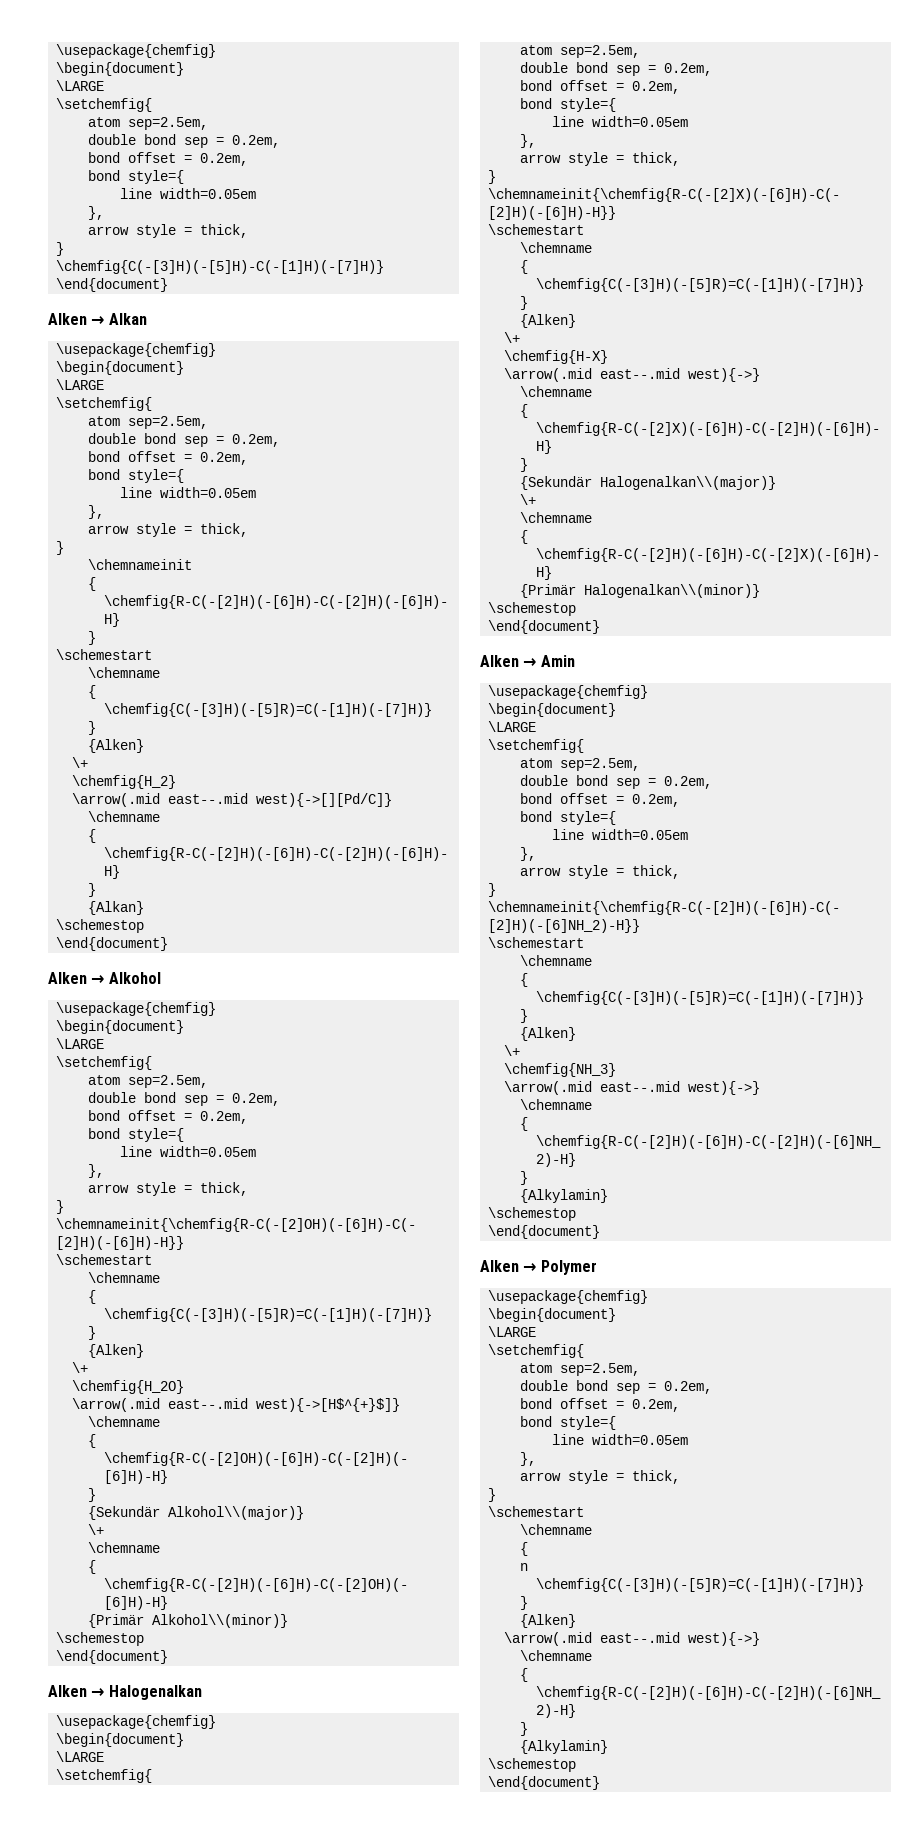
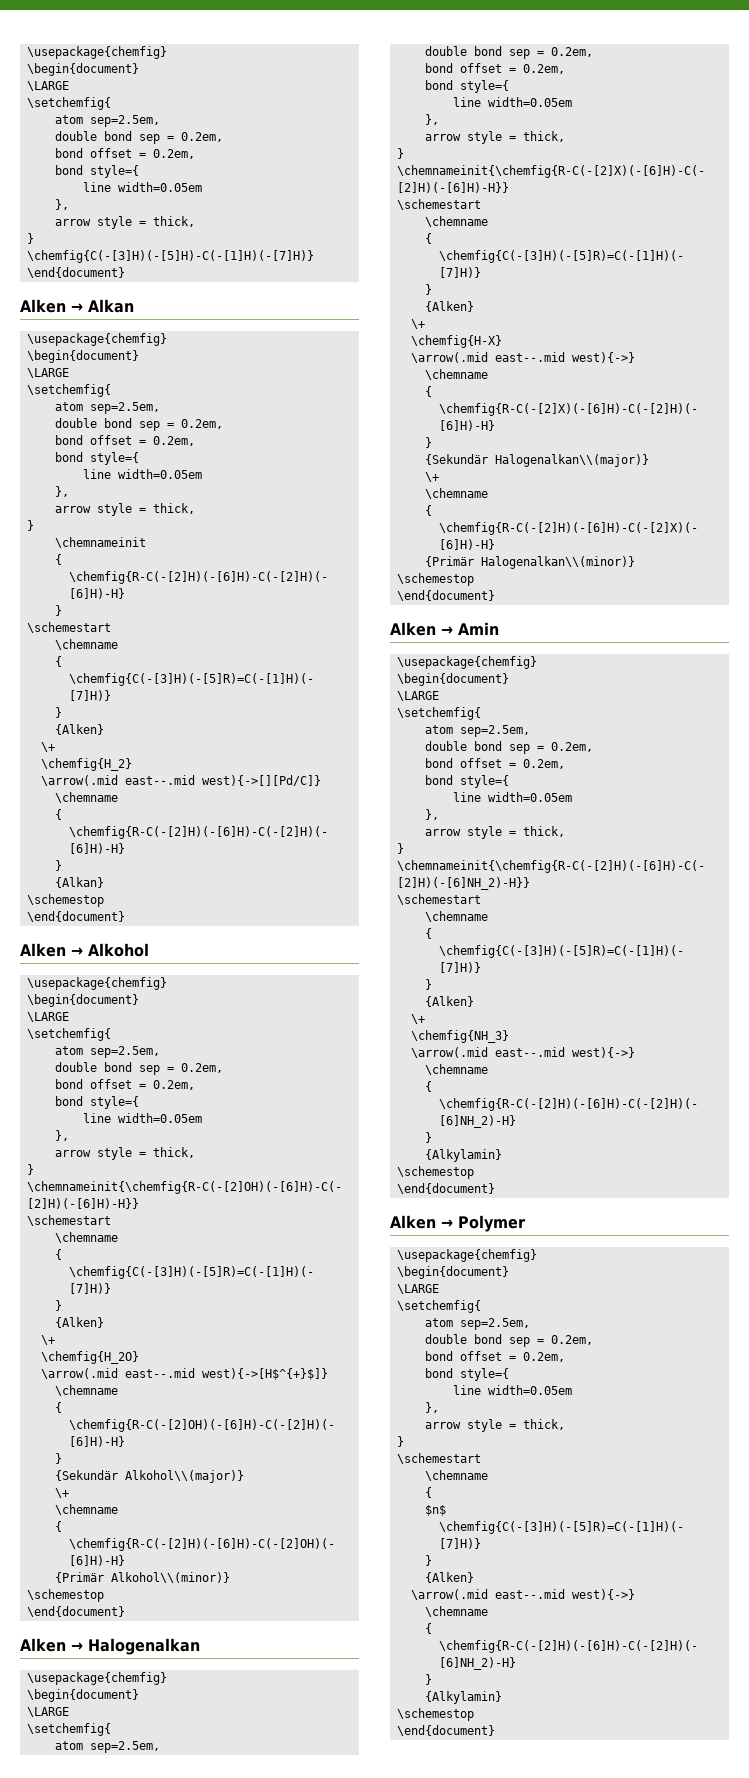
- n
+ $n$

